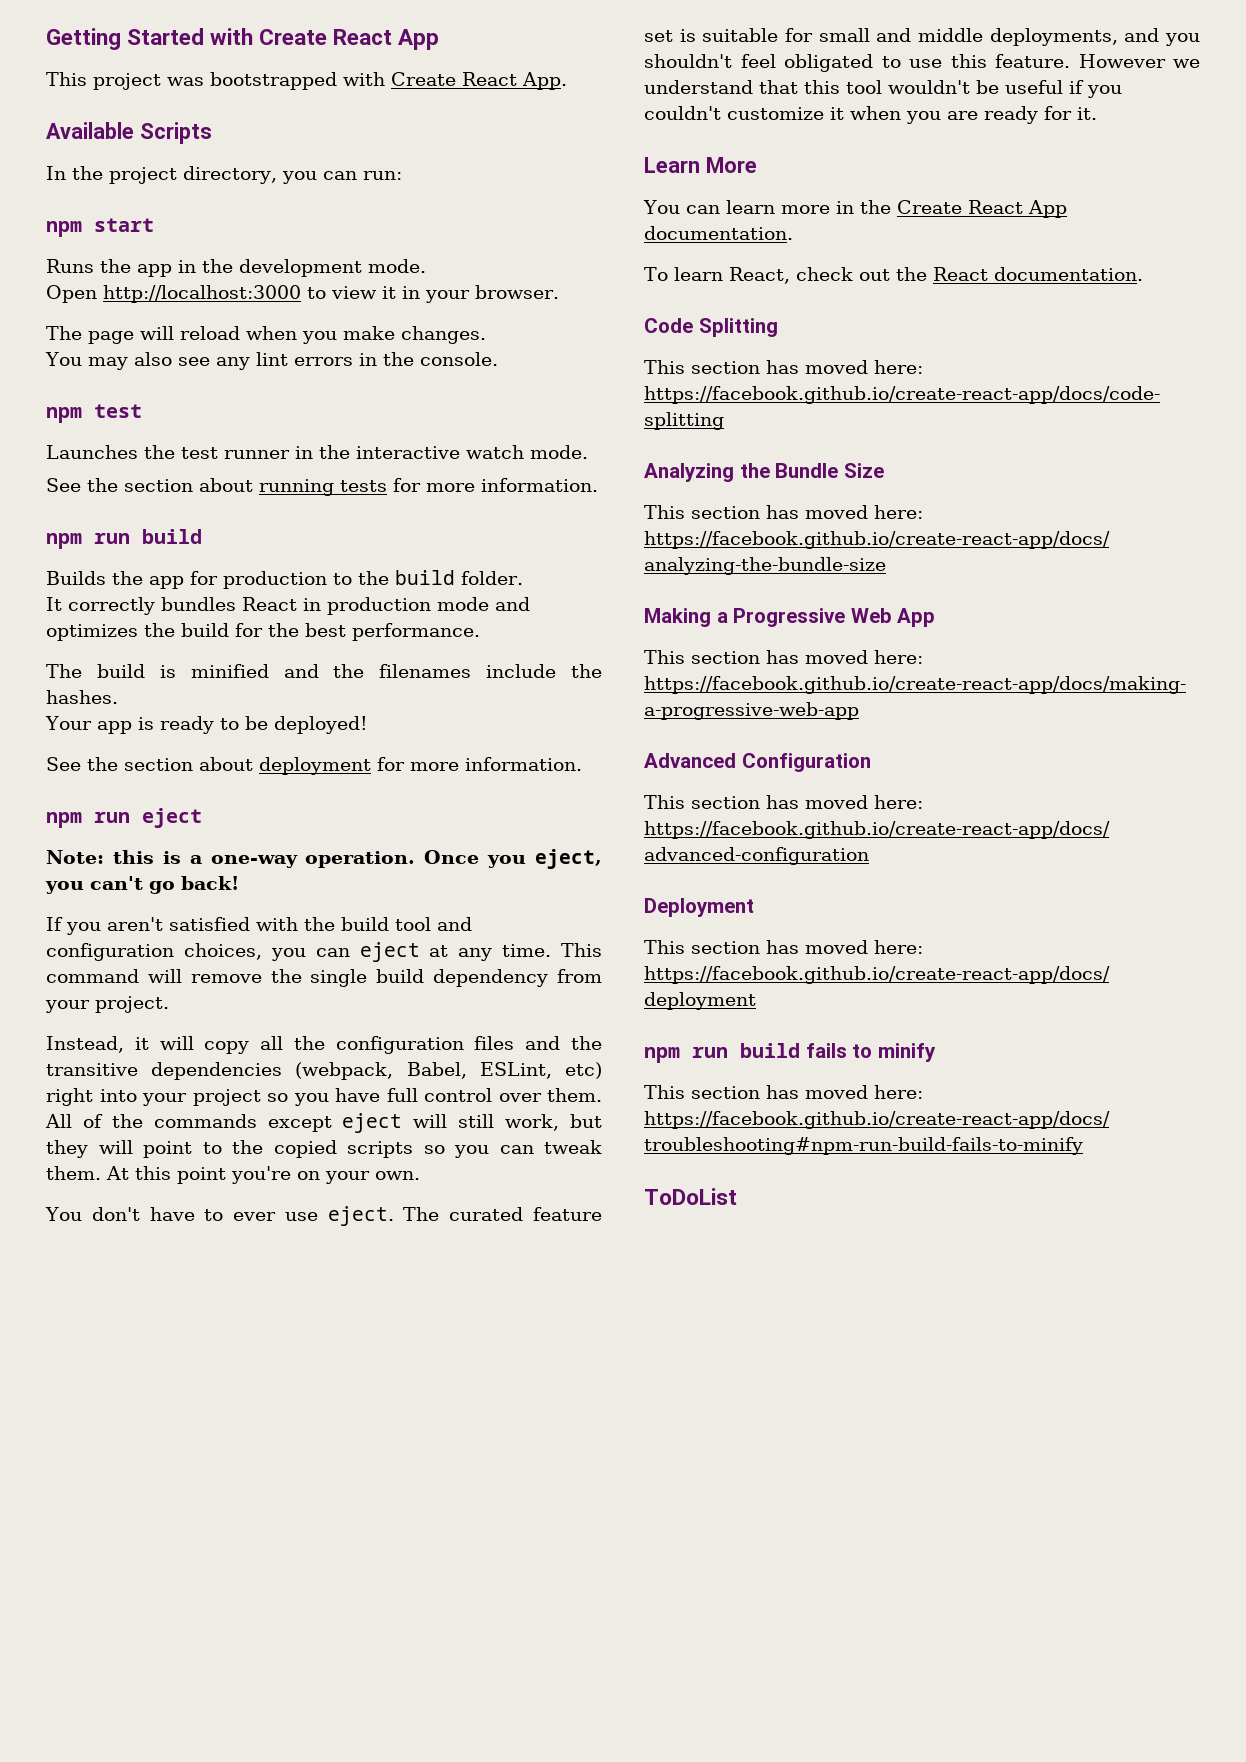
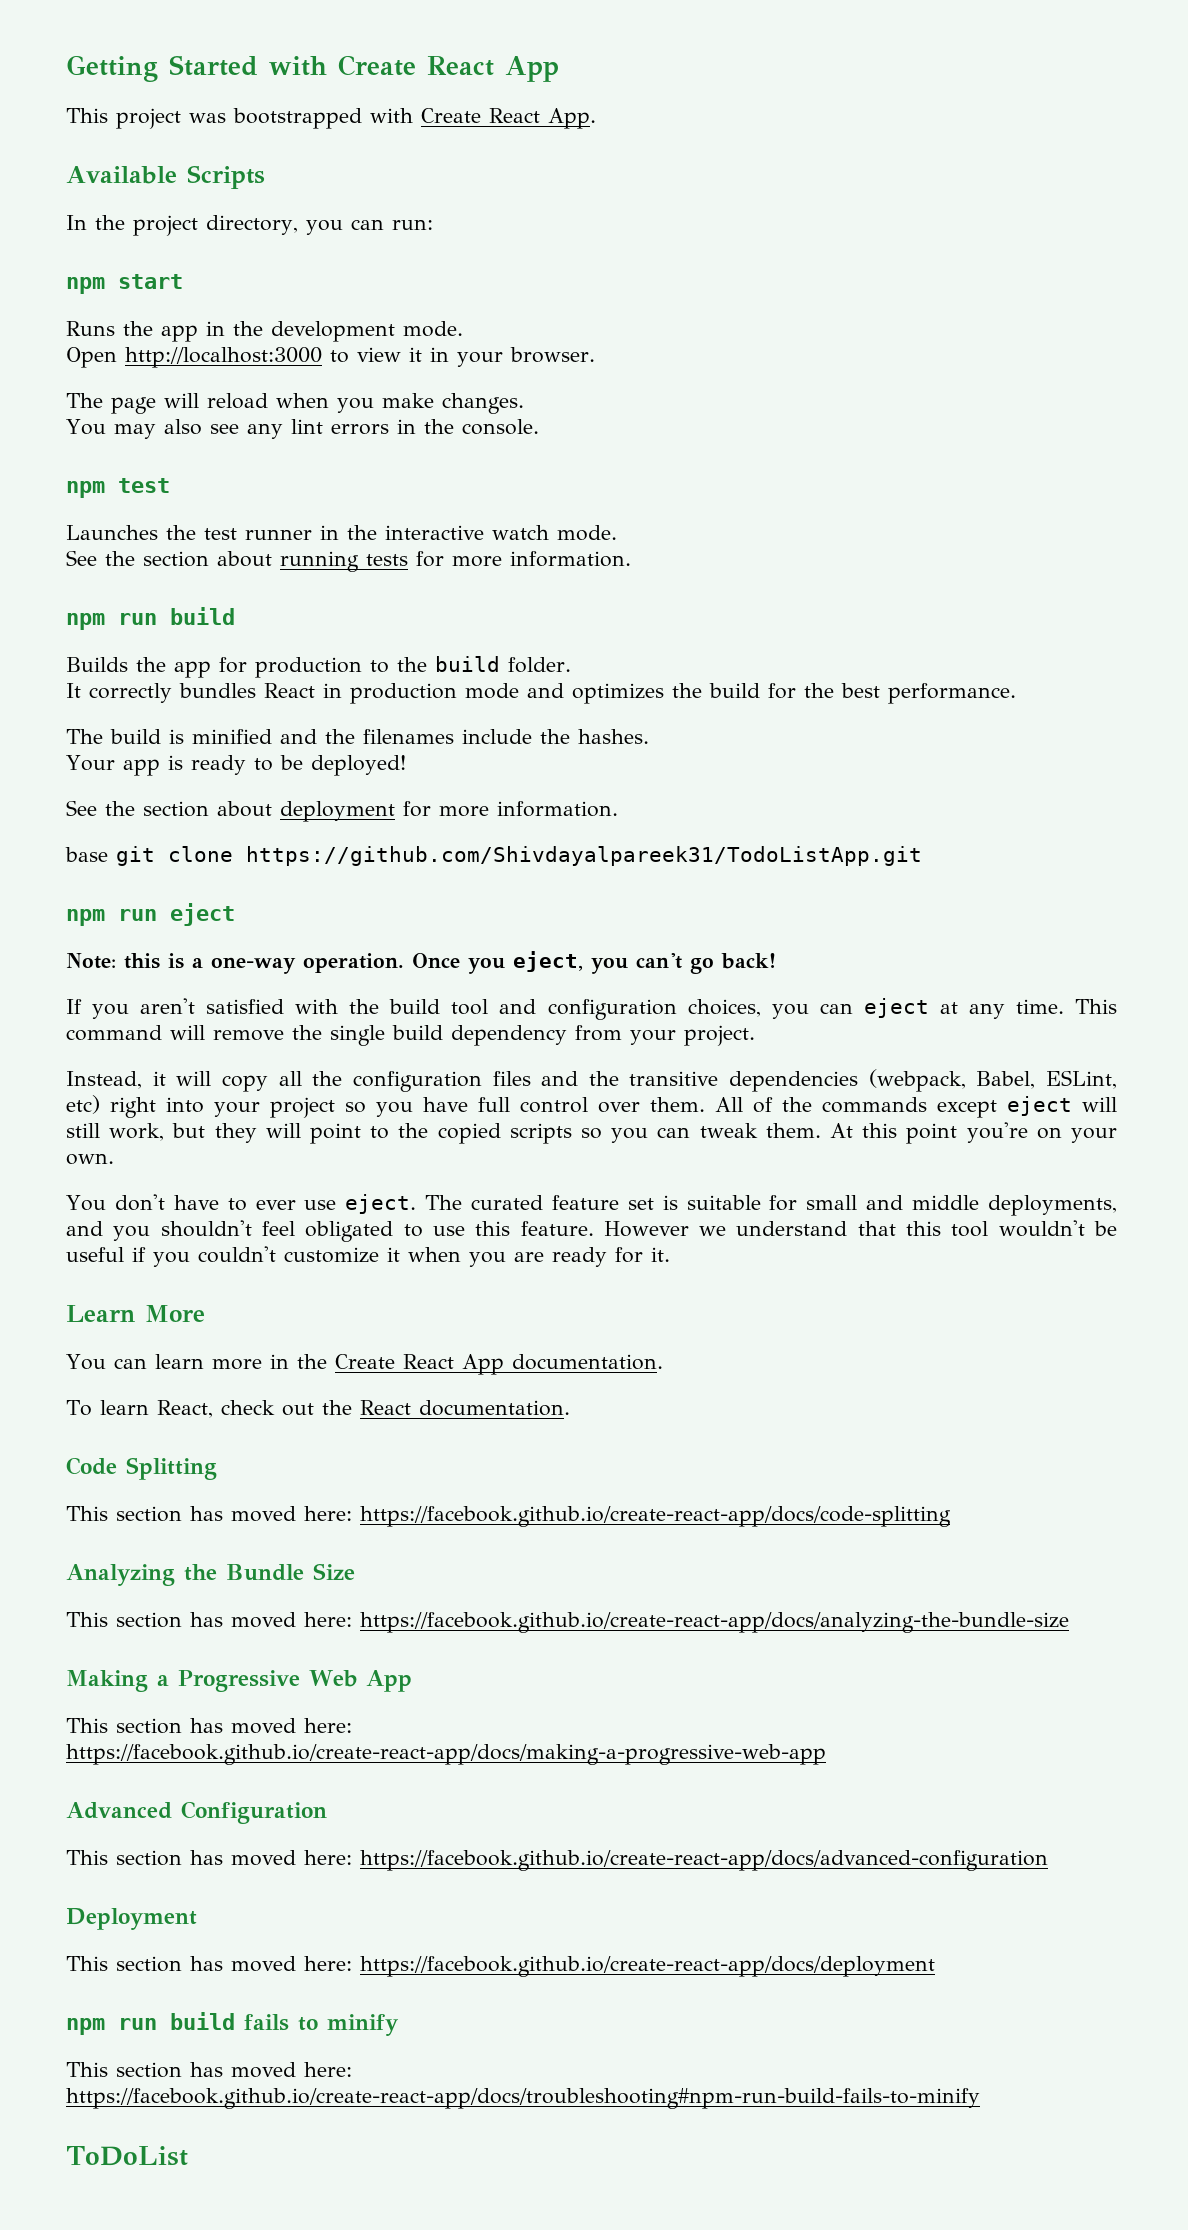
+ base git clone https://github.com/Shivdayalpareek31/TodoListApp.git

